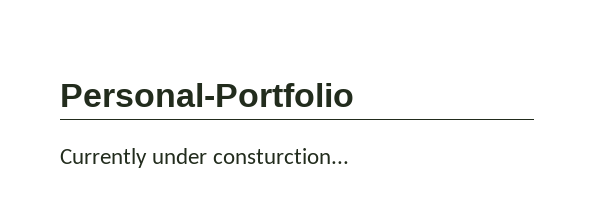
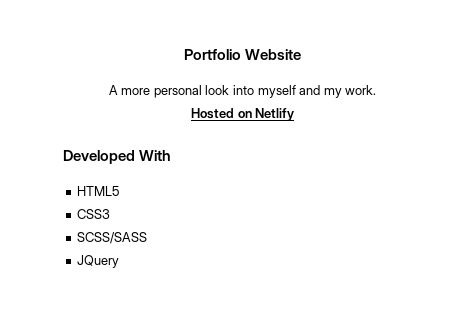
- Personal-Portfolio
- Currently under consturction...
+ Portfolio Website
+ A more personal look into myself and my work.
+ Hosted on Netlify
+ Developed With
+ HTML5
+ CSS3
+ SCSS/SASS
+ JQuery

